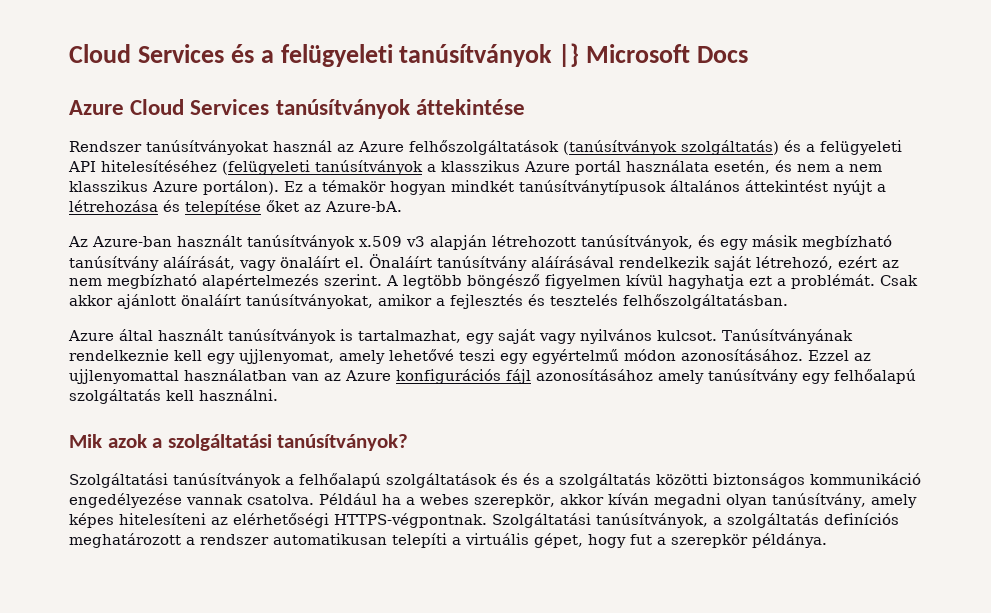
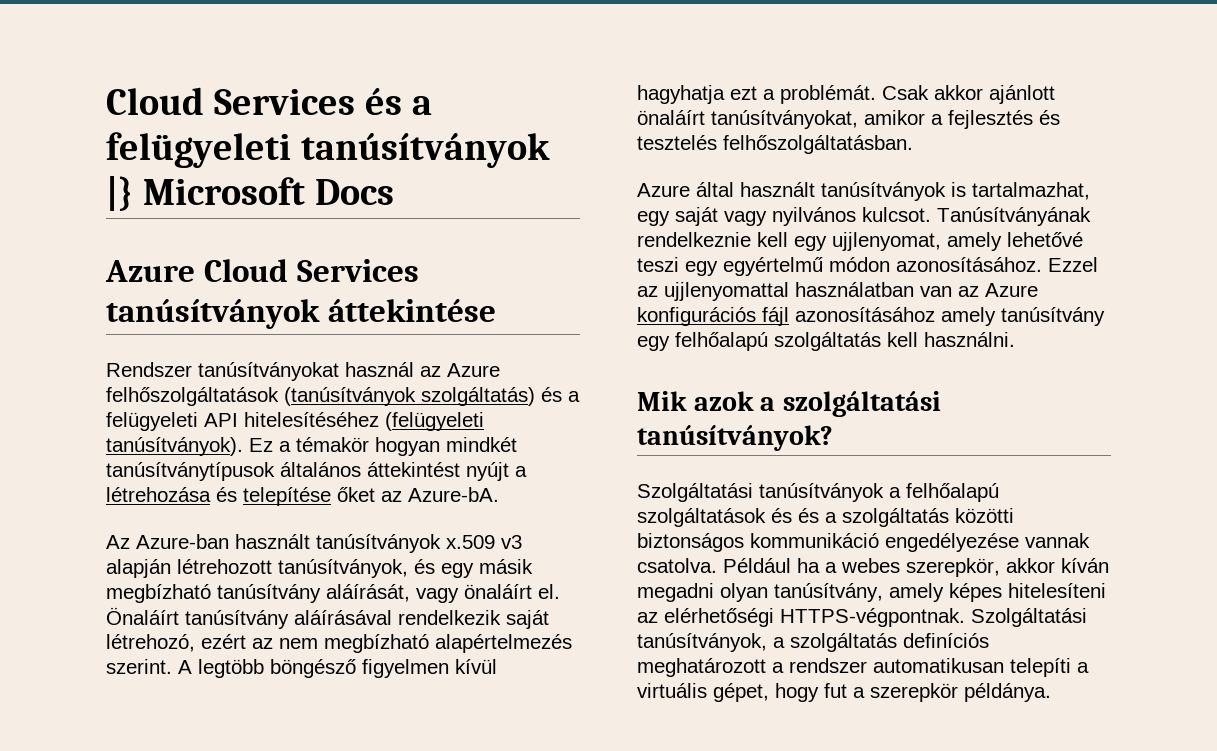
- Rendszer tanúsítványokat használ az Azure felhőszolgáltatások (tanúsítványok szolgáltatás) és a felügyeleti API hitelesítéséhez (felügyeleti tanúsítványok a klasszikus Azure portál használata esetén, és nem a nem klasszikus Azure portálon).
+ Rendszer tanúsítványokat használ az Azure felhőszolgáltatások (tanúsítványok szolgáltatás) és a felügyeleti API hitelesítéséhez (felügyeleti tanúsítványok).

